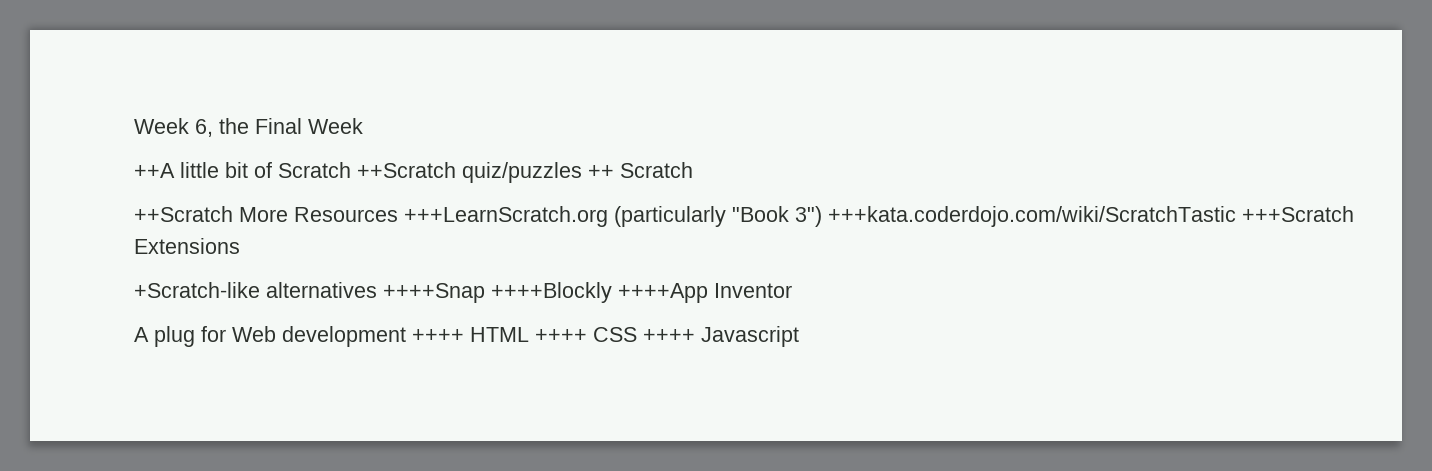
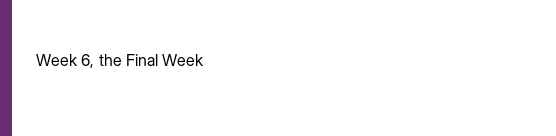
- ++A little bit of Scratch ++Scratch quiz/puzzles ++ Scratch
- ++Scratch More Resources +++LearnScratch.org (particularly "Book 3") +++kata.coderdojo.com/wiki/ScratchTastic +++Scratch Extensions
- +Scratch-like alternatives ++++Snap ++++Blockly ++++App Inventor
- A plug for Web development ++++ HTML ++++ CSS ++++ Javascript

